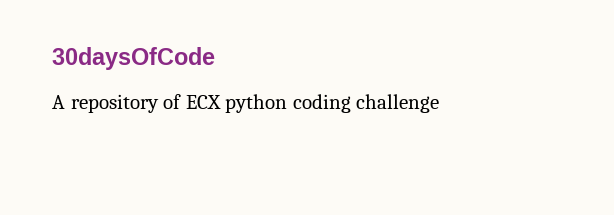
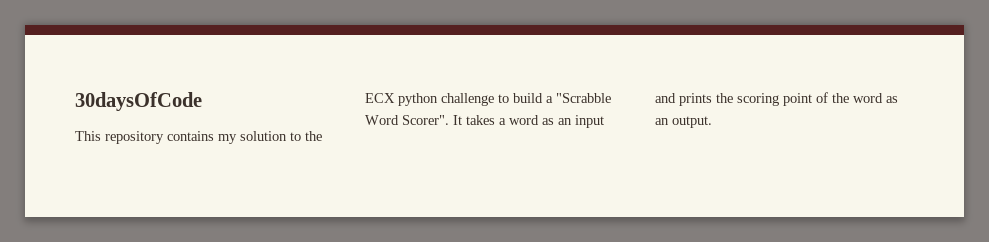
- A repository of ECX python coding challenge
+ This repository contains my solution to the ECX python challenge to build a "Scrabble Word Scorer". It takes a word as an input and prints the scoring point of the word as an output.

